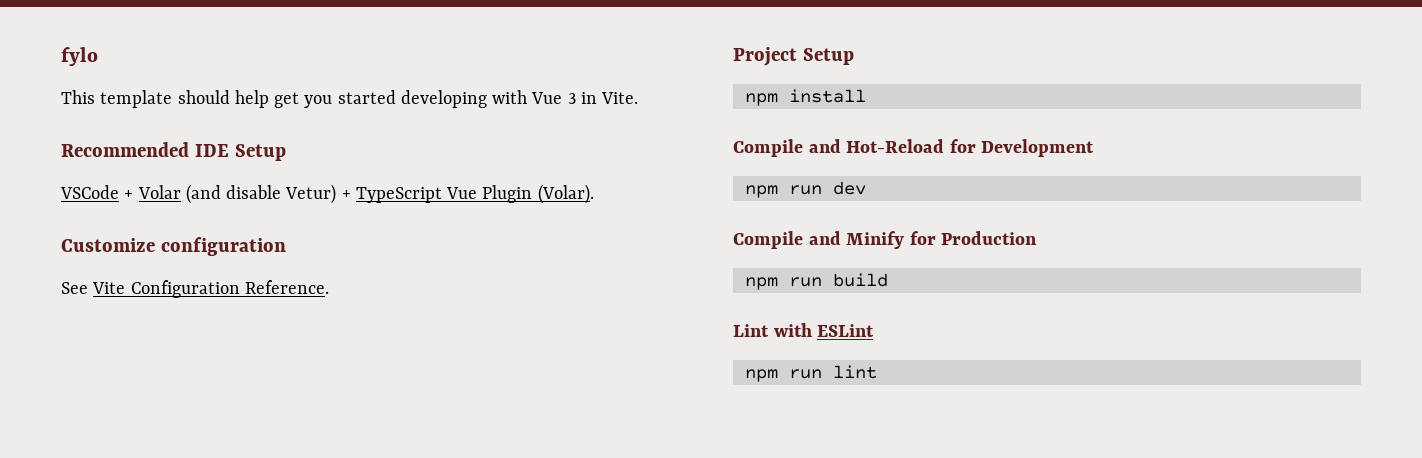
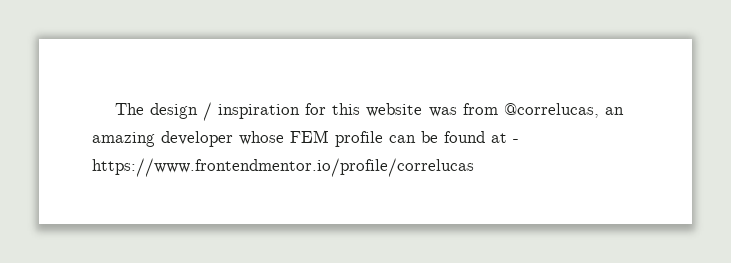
- fylo
- This template should help get you started developing with Vue 3 in Vite.
- Recommended IDE Setup
- VSCode + Volar (and disable Vetur) + TypeScript Vue Plugin (Volar).
- Customize configuration
- See Vite Configuration Reference.
- Project Setup
- npm install
- Compile and Hot-Reload for Development
- npm run dev
- Compile and Minify for Production
- npm run build
- Lint with ESLint
- npm run lint
+ The design / inspiration for this website was from @correlucas, an amazing developer whose FEM profile can be found at - https://www.frontendmentor.io/profile/correlucas

